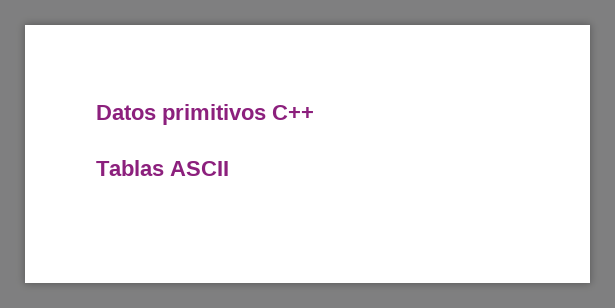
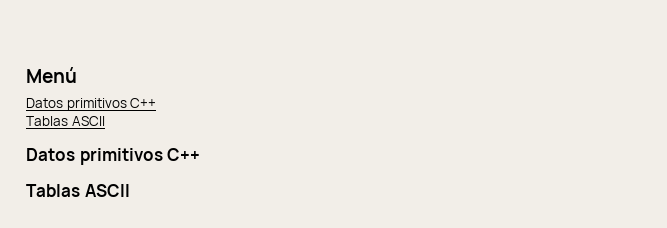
+ Menú
+ Datos primitivos C++
+ Tablas ASCII

